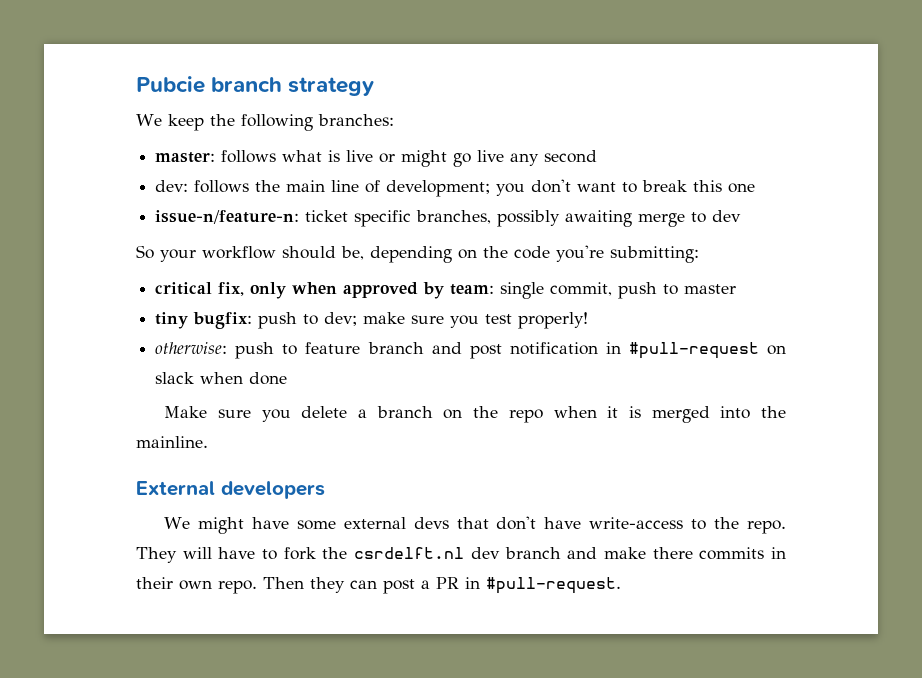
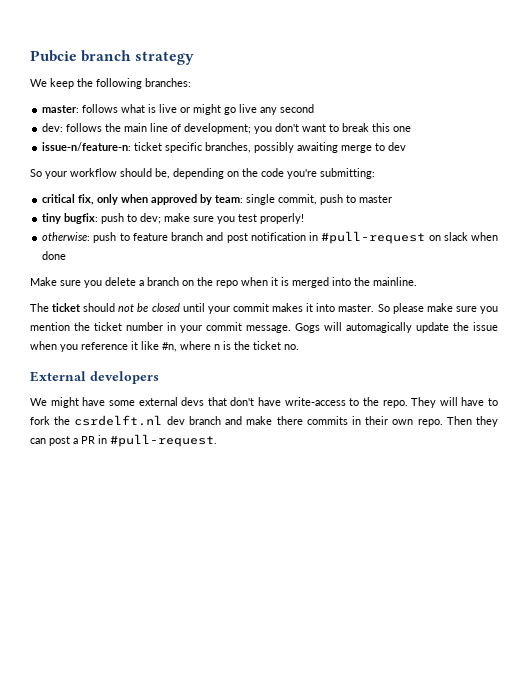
+ The ticket should not be closed until your commit makes it into master. So please make sure you mention the ticket number in your commit message. Gogs will automagically update the issue when you reference it like #n, where n is the ticket no.

